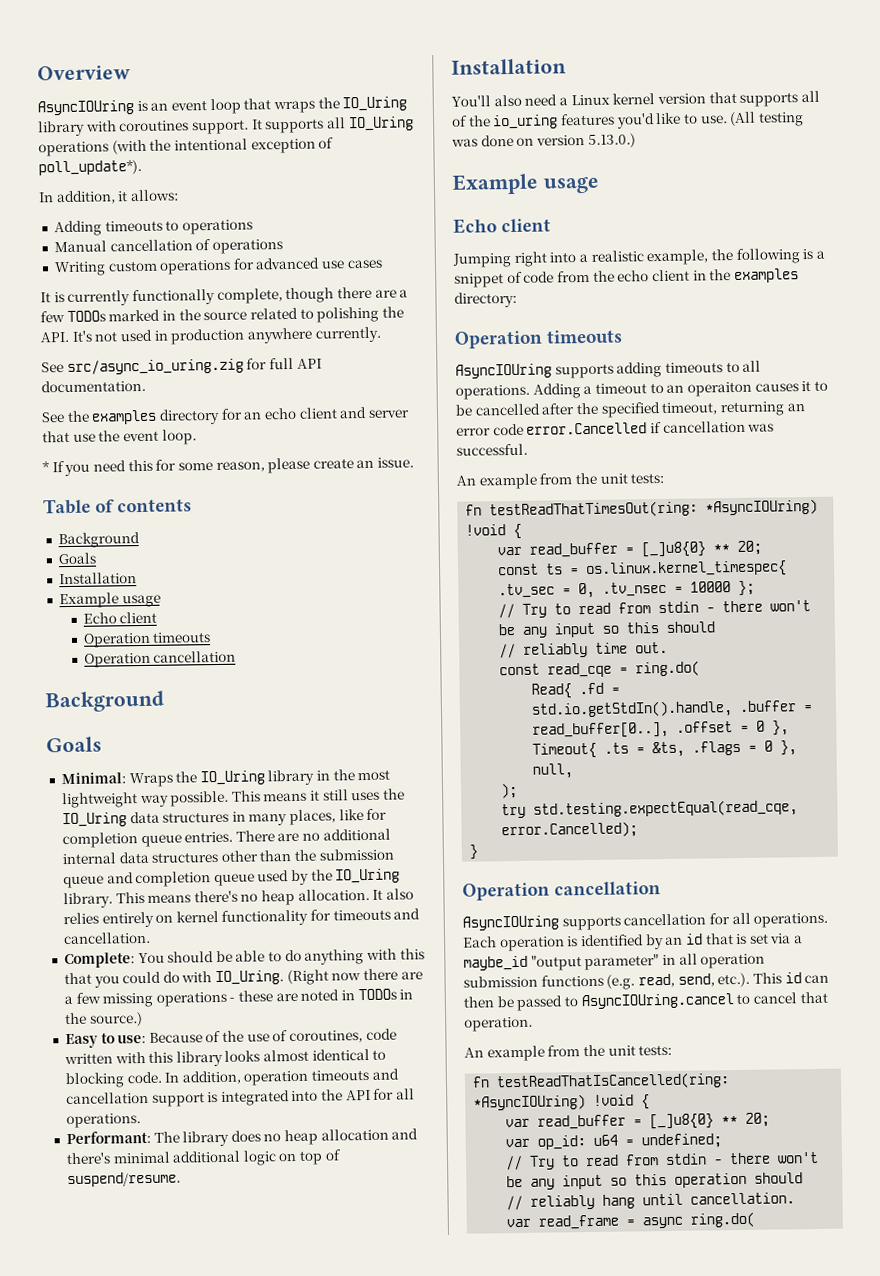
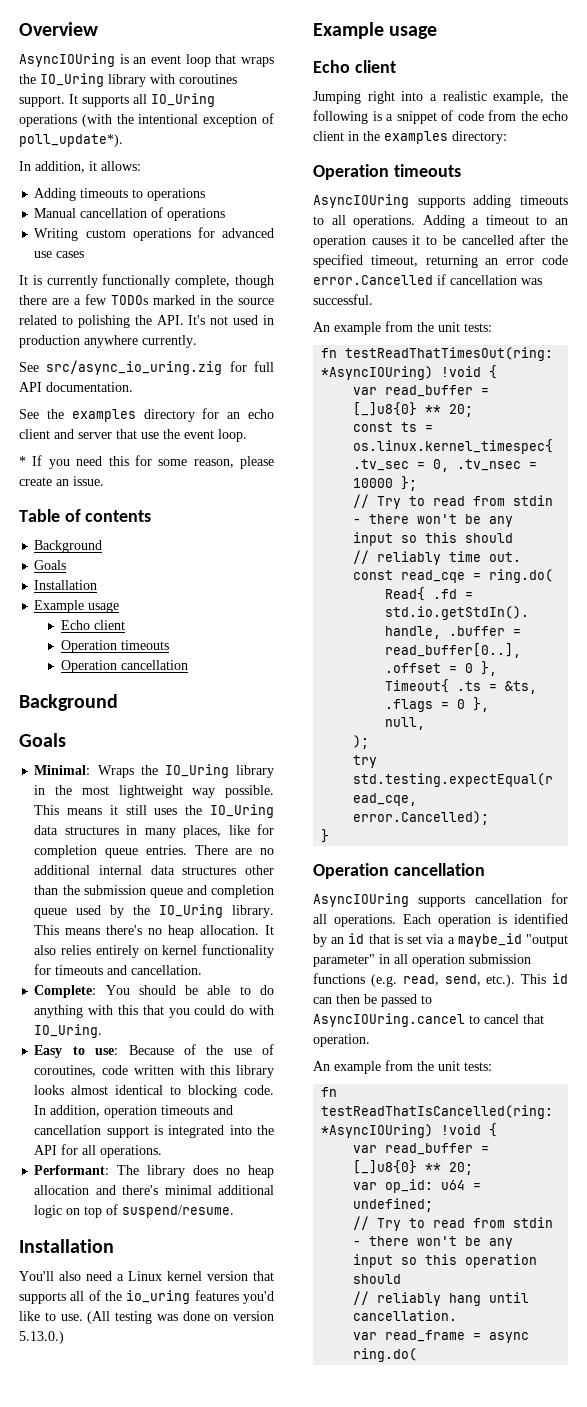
- (Right now there are a few missing operations - these are noted in TODOs in the source.)
- Adding a timeout to an operaiton causes it to be cancelled after the specified timeout, returning an error code error.Cancelled if cancellation was successful.
+ Adding a timeout to an operation causes it to be cancelled after the specified timeout, returning an error code error.Cancelled if cancellation was successful.

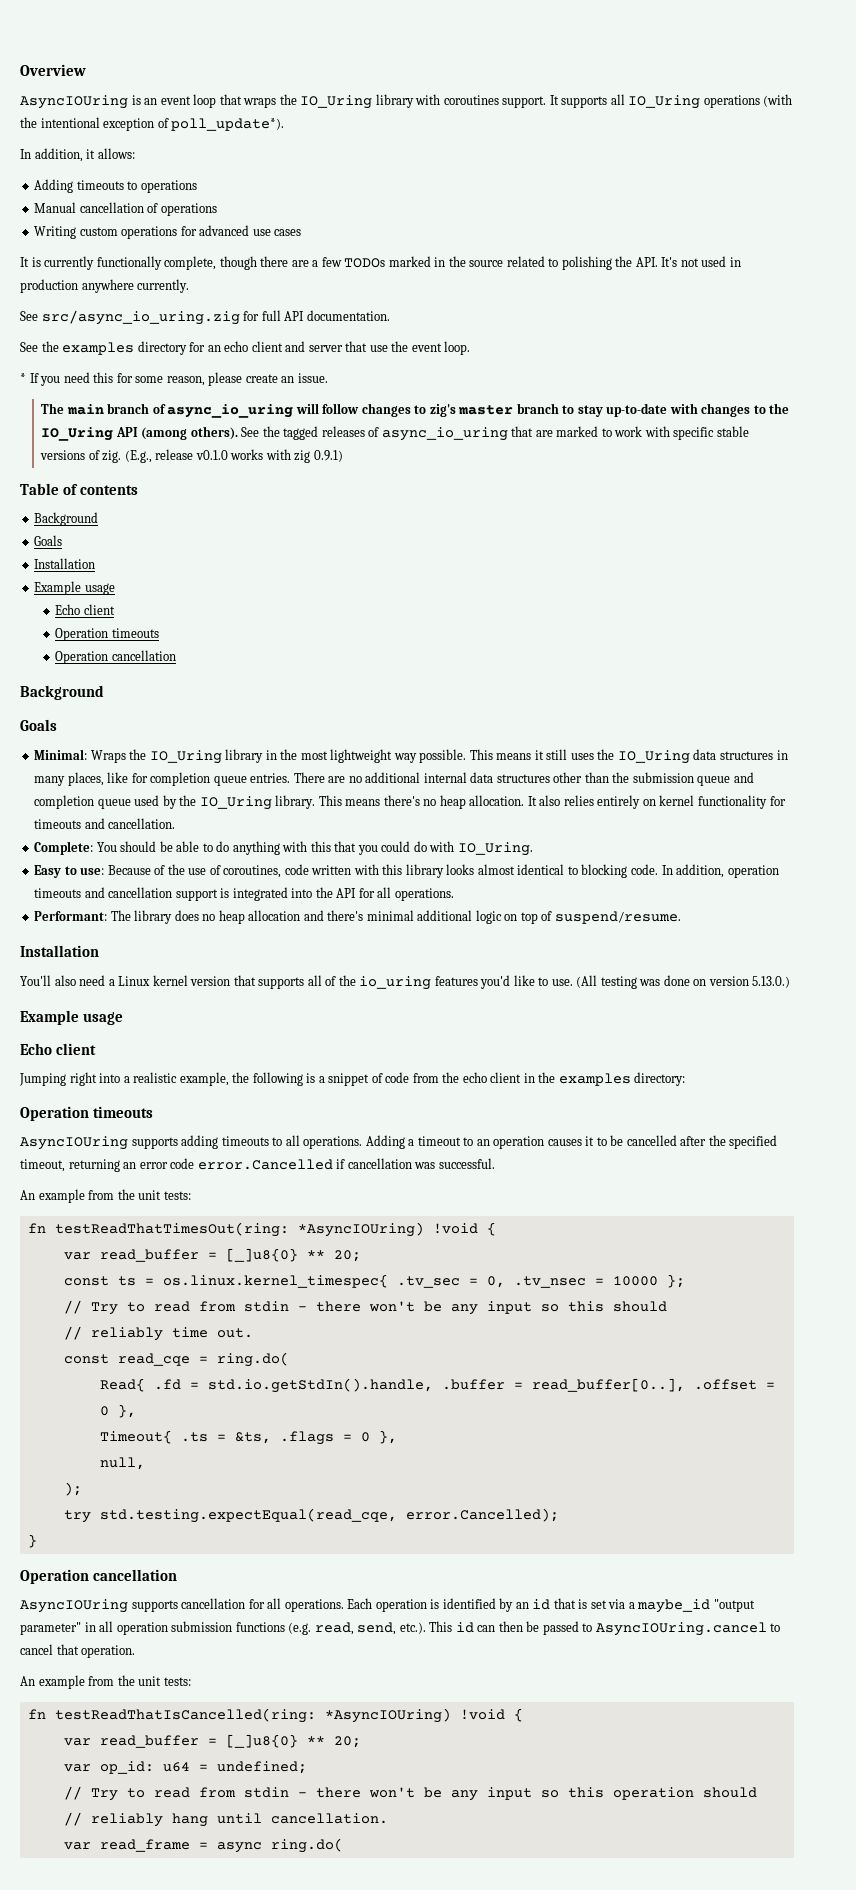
+ The main branch of async_io_uring will follow changes to zig's master branch to stay up-to-date with changes to the IO_Uring API (among others). See the tagged releases of async_io_uring that are marked to work with specific stable versions of zig. (E.g., release v0.1.0 works with zig 0.9.1)

